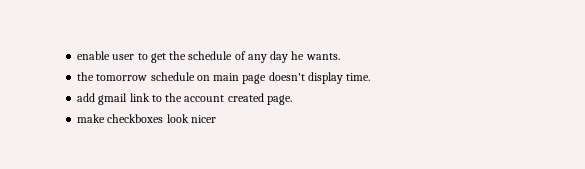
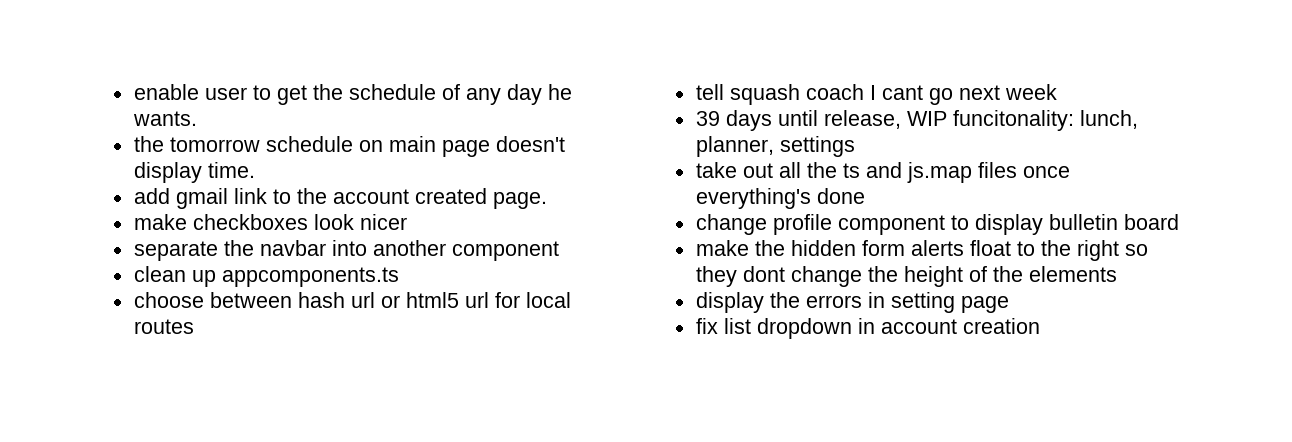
+ separate the navbar into another component
+ clean up appcomponents.ts
+ choose between hash url or html5 url for local routes
+ tell squash coach I cant go next week
+ 39 days until release, WIP funcitonality: lunch, planner, settings
+ take out all the ts and js.map files once everything's done
+ change profile component to display bulletin board
+ make the hidden form alerts float to the right so they dont change the height of the elements
+ display the errors in setting page
+ fix list dropdown in account creation

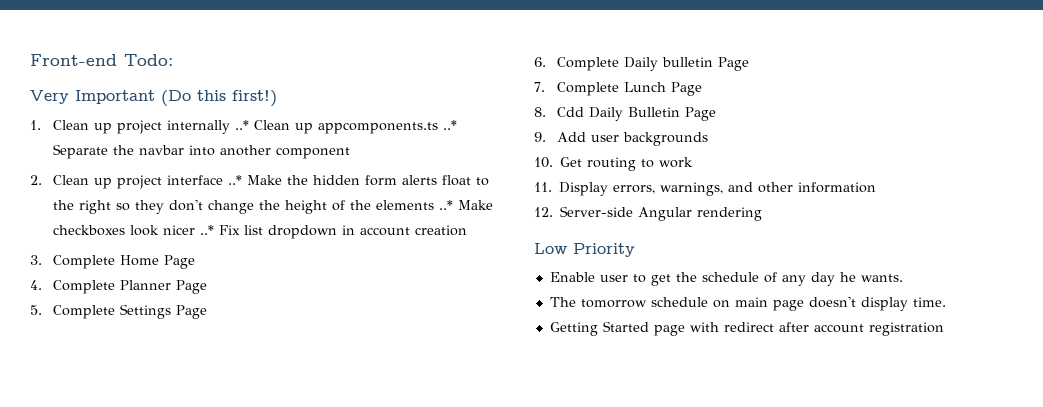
- enable user to get the schedule of any day he wants.
+ Front-end Todo:
+ Very Important (Do this first!)
+ 1. Clean up project internally ..* Clean up appcomponents.ts ..* Separate the navbar into another component
+ 2. Clean up project interface ..* Make the hidden form alerts float to the right so they don't change the height of the elements ..* Make checkboxes look nicer ..* Fix list dropdown in account creation
+ 3. Complete Home Page
+ 4. Complete Planner Page
+ 5. Complete Settings Page
+ 6. Complete Daily bulletin Page
+ 7. Complete Lunch Page
+ 8. Cdd Daily Bulletin Page
+ 9. Add user backgrounds
+ 10. Get routing to work
+ 11. Display errors, warnings, and other information
+ 12. Server-side Angular rendering
+ Low Priority
+ Enable user to get the schedule of any day he wants.
- the tomorrow schedule on main page doesn't display time.
+ The tomorrow schedule on main page doesn't display time.
- add gmail link to the account created page.
- make checkboxes look nicer
- separate the navbar into another component
- clean up appcomponents.ts
- choose between hash url or html5 url for local routes
- tell squash coach I cant go next week
- 39 days until release, WIP funcitonality: lunch, planner, settings
- take out all the ts and js.map files once everything's done
- change profile component to display bulletin board
- make the hidden form alerts float to the right so they dont change the height of the elements
- display the errors in setting page
- fix list dropdown in account creation
+ Getting Started page with redirect after account registration

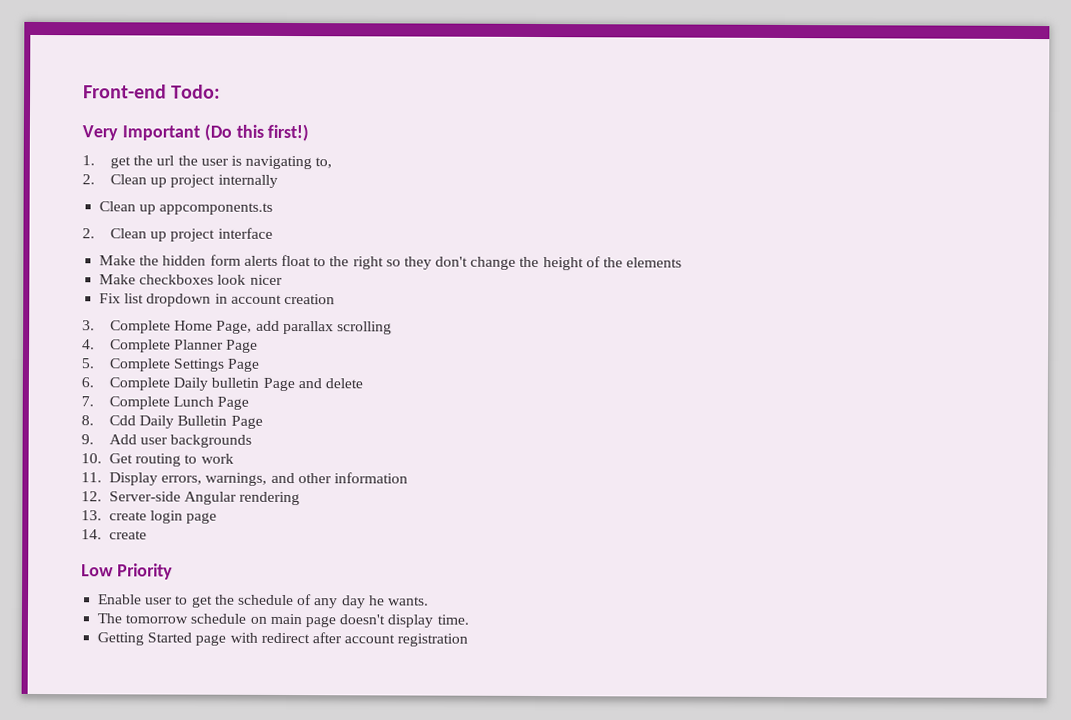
- 1. Clean up project internally ..* Clean up appcomponents.ts ..* Separate the navbar into another component
+ 1. get the url the user is navigating to,
+ 2. Clean up project internally
+ Clean up appcomponents.ts
- 2. Clean up project interface ..* Make the hidden form alerts float to the right so they don't change the height of the elements ..* Make checkboxes look nicer ..* Fix list dropdown in account creation
+ 2. Clean up project interface
+ Make the hidden form alerts float to the right so they don't change the height of the elements
+ Make checkboxes look nicer
+ Fix list dropdown in account creation
- 3. Complete Home Page
+ 3. Complete Home Page, add parallax scrolling
- 6. Complete Daily bulletin Page
+ 6. Complete Daily bulletin Page and delete
+ 13. create login page
+ 14. create

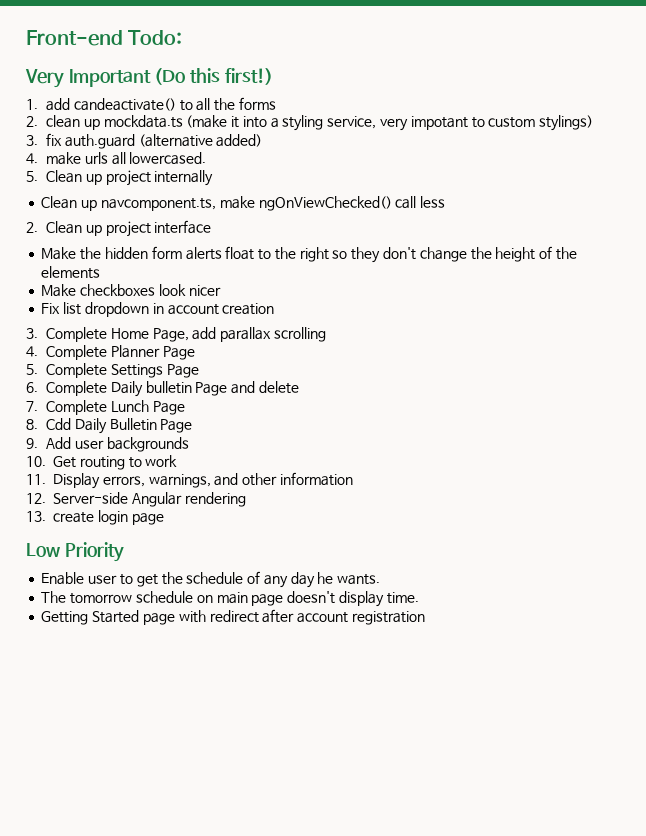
- 1. get the url the user is navigating to,
- 2. Clean up project internally
+ 1. add candeactivate() to all the forms
+ 2. clean up mockdata.ts (make it into a styling service, very impotant to custom stylings)
+ 3. fix auth.guard (alternative added)
+ 4. make urls all lowercased.
+ 5. Clean up project internally
- Clean up appcomponents.ts
+ Clean up navcomponent.ts, make ngOnViewChecked() call less
- 14. create

